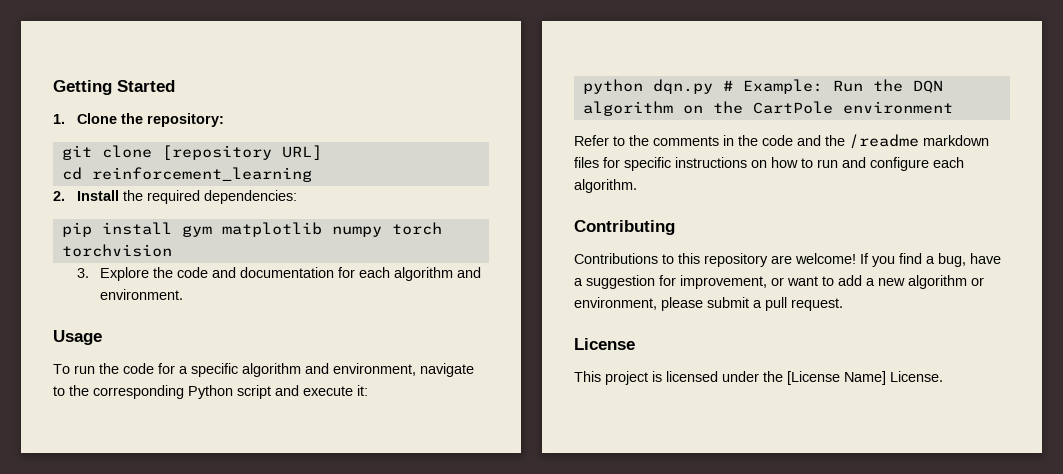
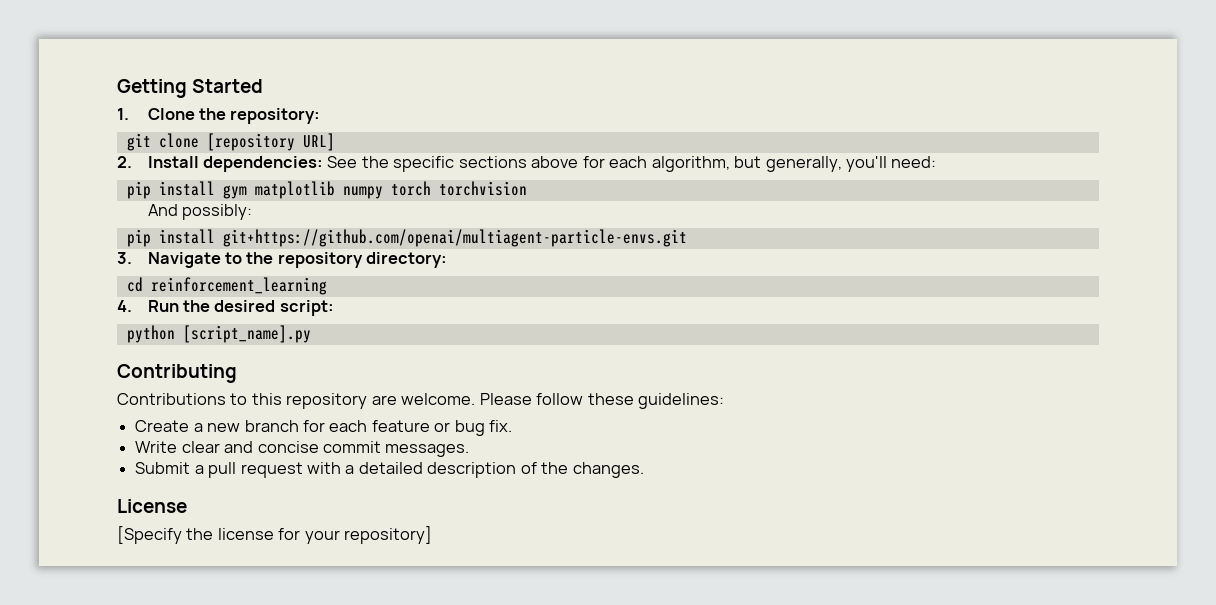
- cd reinforcement_learning
- 2. Install the required dependencies:
+ 2. Install dependencies: See the specific sections above for each algorithm, but generally, you'll need:
- 3. Explore the code and documentation for each algorithm and environment.
- Usage
- To run the code for a specific algorithm and environment, navigate to the corresponding Python script and execute it:
- python dqn.py # Example: Run the DQN algorithm on the CartPole environment
- Refer to the comments in the code and the /readme markdown files for specific instructions on how to run and configure each algorithm.
+ And possibly:
+ pip install git+https://github.com/openai/multiagent-particle-envs.git
+ 3. Navigate to the repository directory:
+ cd reinforcement_learning
+ 4. Run the desired script:
+ python [script_name].py
- Contributions to this repository are welcome! If you find a bug, have a suggestion for improvement, or want to add a new algorithm or environment, please submit a pull request.
+ Contributions to this repository are welcome. Please follow these guidelines:
+ Create a new branch for each feature or bug fix.
+ Write clear and concise commit messages.
+ Submit a pull request with a detailed description of the changes.
  License
- This project is licensed under the [License Name] License.
+ [Specify the license for your repository]

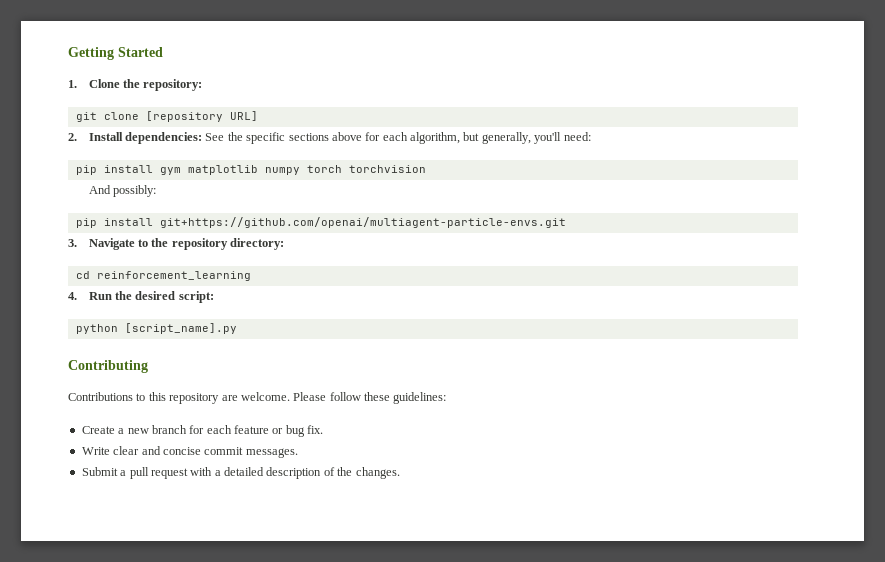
- License
- [Specify the license for your repository]

